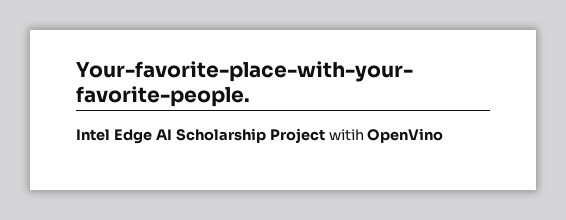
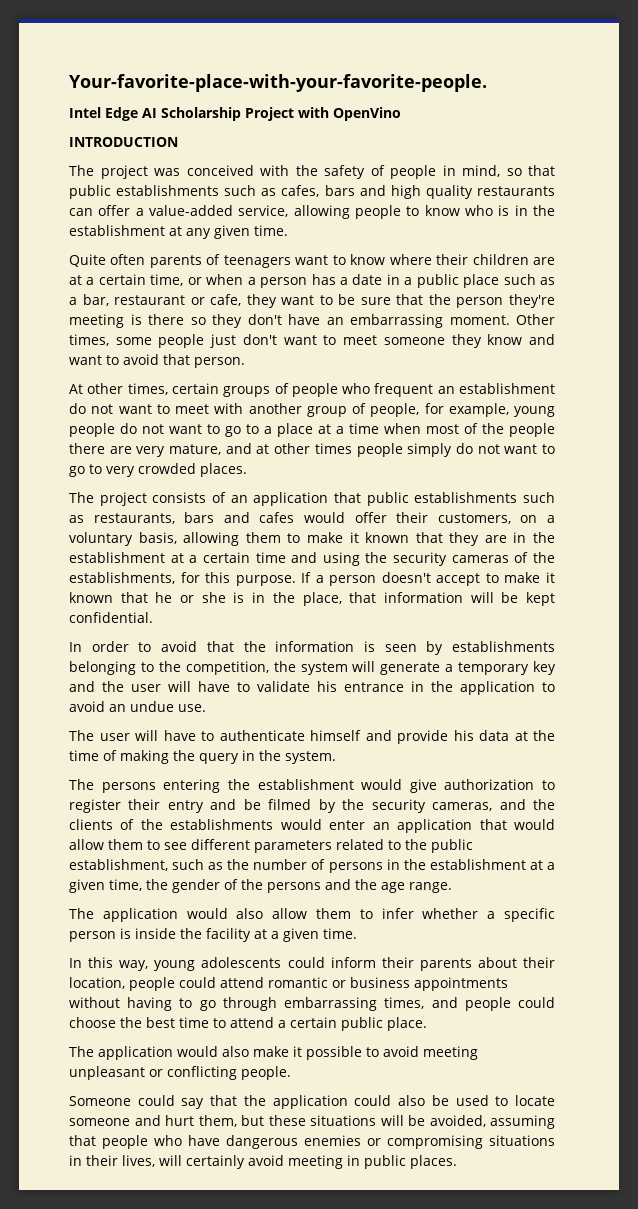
- Intel Edge AI Scholarship Project witih OpenVino
+ Intel Edge AI Scholarship Project with OpenVino
+ INTRODUCTION
+ The project was conceived with the safety of people in mind, so that public establishments such as cafes, bars and high quality restaurants can offer a value-added service, allowing people to know who is in the establishment at any given time.
+ Quite often parents of teenagers want to know where their children are at a certain time, or when a person has a date in a public place such as a bar, restaurant or cafe, they want to be sure that the person they're meeting is there so they don't have an embarrassing moment. Other times, some people just don't want to meet someone they know and want to avoid that person.
+ At other times, certain groups of people who frequent an establishment do not want to meet with another group of people, for example, young people do not want to go to a place at a time when most of the people there are very mature, and at other times people simply do not want to go to very crowded places.
+ The project consists of an application that public establishments such as restaurants, bars and cafes would offer their customers, on a voluntary basis, allowing them to make it known that they are in the establishment at a certain time and using the security cameras of the establishments, for this purpose. If a person doesn't accept to make it known that he or she is in the place, that information will be kept confidential.
+ In order to avoid that the information is seen by establishments belonging to the competition, the system will generate a temporary key and the user will have to validate his entrance in the application to avoid an undue use.
+ The user will have to authenticate himself and provide his data at the time of making the query in the system.
+ The persons entering the establishment would give authorization to register their entry and be filmed by the security cameras, and the clients of the establishments would enter an application that would allow them to see different parameters related to the public establishment, such as the number of persons in the establishment at a given time, the gender of the persons and the age range.
+ The application would also allow them to infer whether a specific person is inside the facility at a given time.
+ In this way, young adolescents could inform their parents about their location, people could attend romantic or business appointments without having to go through embarrassing times, and people could choose the best time to attend a certain public place.
+ The application would also make it possible to avoid meeting unpleasant or conflicting people.
+ Someone could say that the application could also be used to locate someone and hurt them, but these situations will be avoided, assuming that people who have dangerous enemies or compromising situations in their lives, will certainly avoid meeting in public places.

